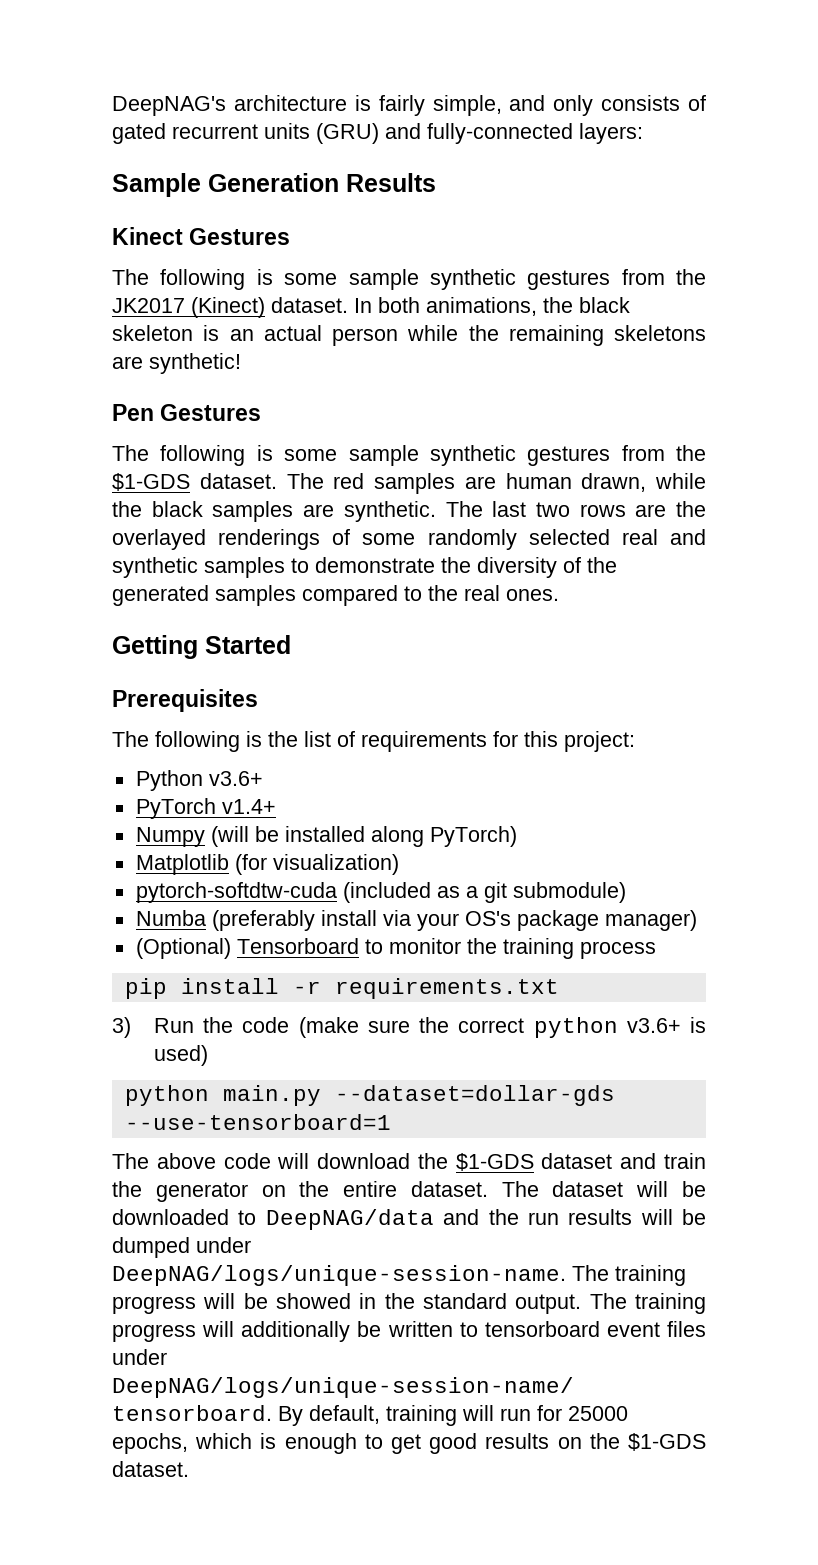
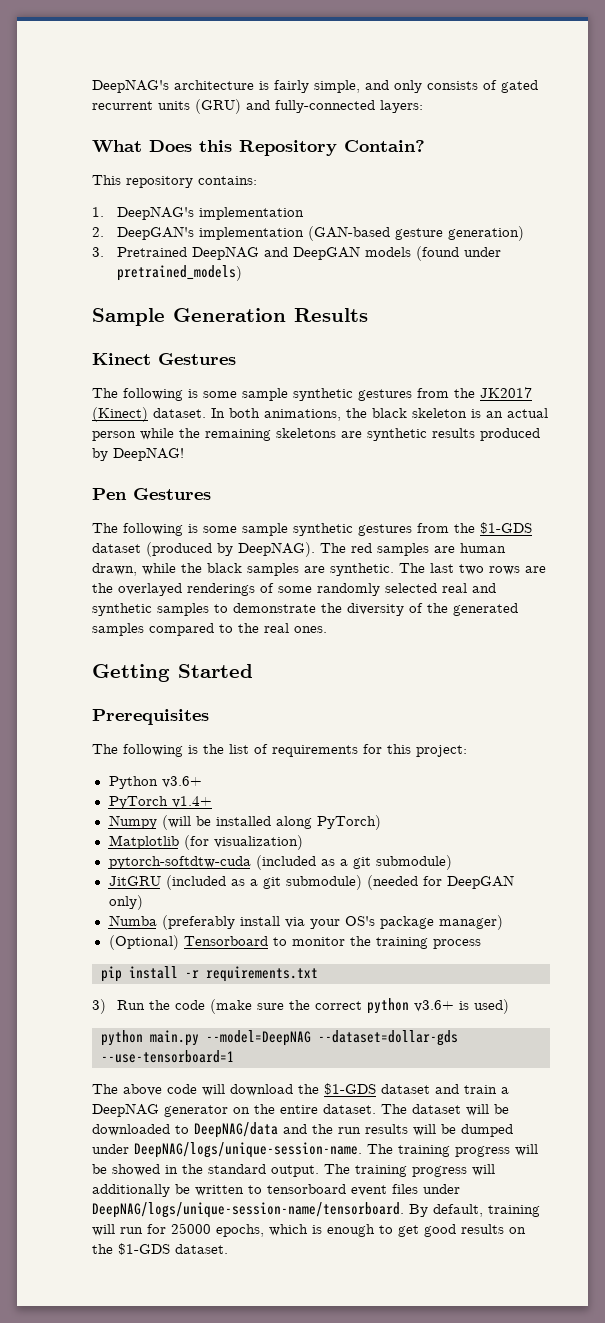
+ What Does this Repository Contain?
+ This repository contains:
+ 1. DeepNAG's implementation
+ 2. DeepGAN's implementation (GAN-based gesture generation)
+ 3. Pretrained DeepNAG and DeepGAN models (found under pretrained_models)
- In both animations, the black skeleton is an actual person while the remaining skeletons are synthetic!
+ In both animations, the black skeleton is an actual person while the remaining skeletons are synthetic results produced by DeepNAG!
- The following is some sample synthetic gestures from the $1-GDS dataset.
+ The following is some sample synthetic gestures from the $1-GDS dataset (produced by DeepNAG).
+ JitGRU (included as a git submodule) (needed for DeepGAN only)
- python main.py --dataset=dollar-gds --use-tensorboard=1
+ python main.py --model=DeepNAG --dataset=dollar-gds --use-tensorboard=1
- The above code will download the $1-GDS dataset and train the generator on the entire dataset.
+ The above code will download the $1-GDS dataset and train a DeepNAG generator on the entire dataset.

